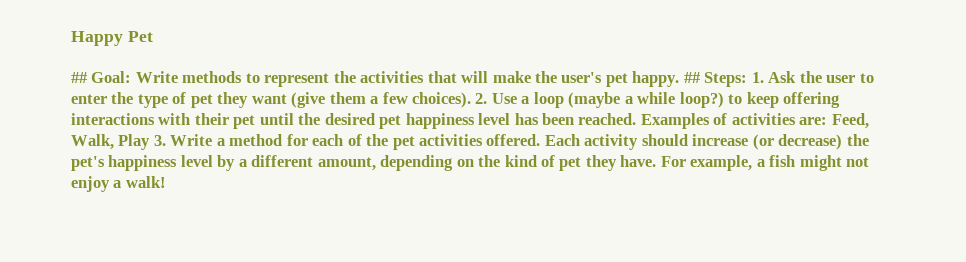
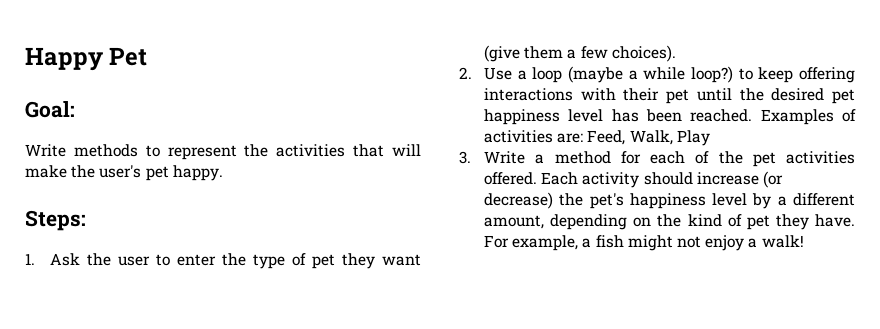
- ## Goal: Write methods to represent the activities that will make the user's pet happy. ## Steps: 1. Ask the user to enter the type of pet they want (give them a few choices). 2. Use a loop (maybe a while loop?) to keep offering interactions with their pet until the desired pet happiness level has been reached.
+ Goal:
+ Write methods to represent the activities that will make the user's pet happy.
+ Steps:
+ 1. Ask the user to enter the type of pet they want (give them a few choices).
+ 2. Use a loop (maybe a while loop?) to keep offering interactions with their pet until the desired pet happiness level has been reached.
- Examples of activities are: Feed, Walk, Play 3. Write a method for each of the pet activities offered.
+ Examples of activities are: Feed, Walk, Play
+ 3. Write a method for each of the pet activities offered.

